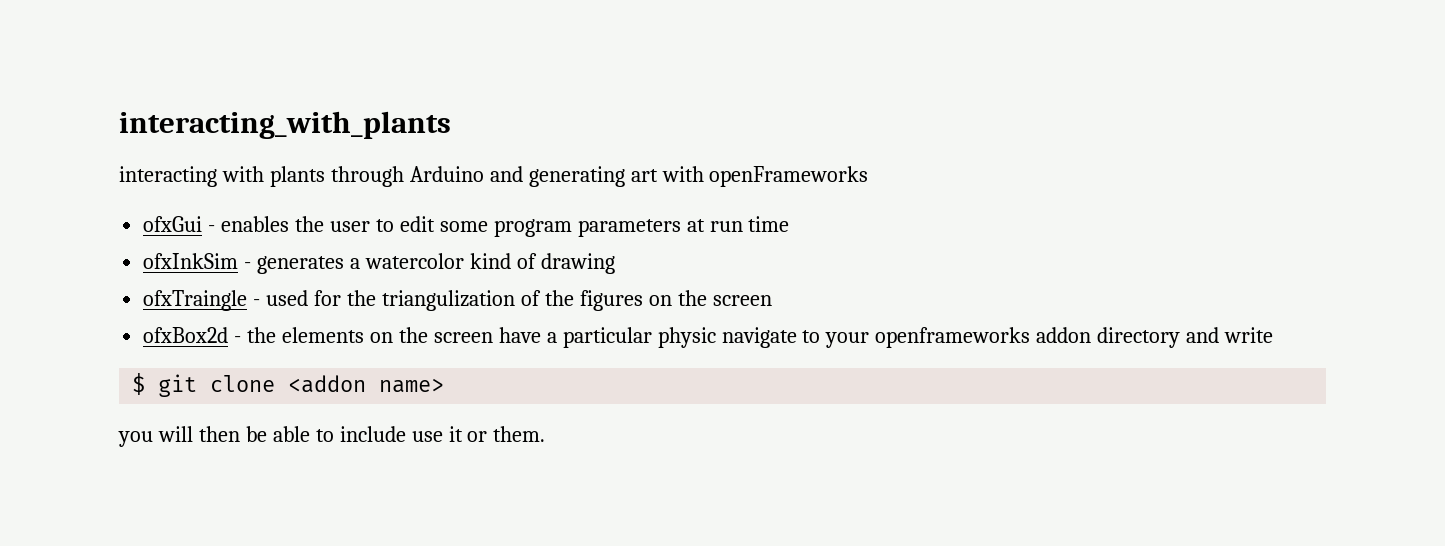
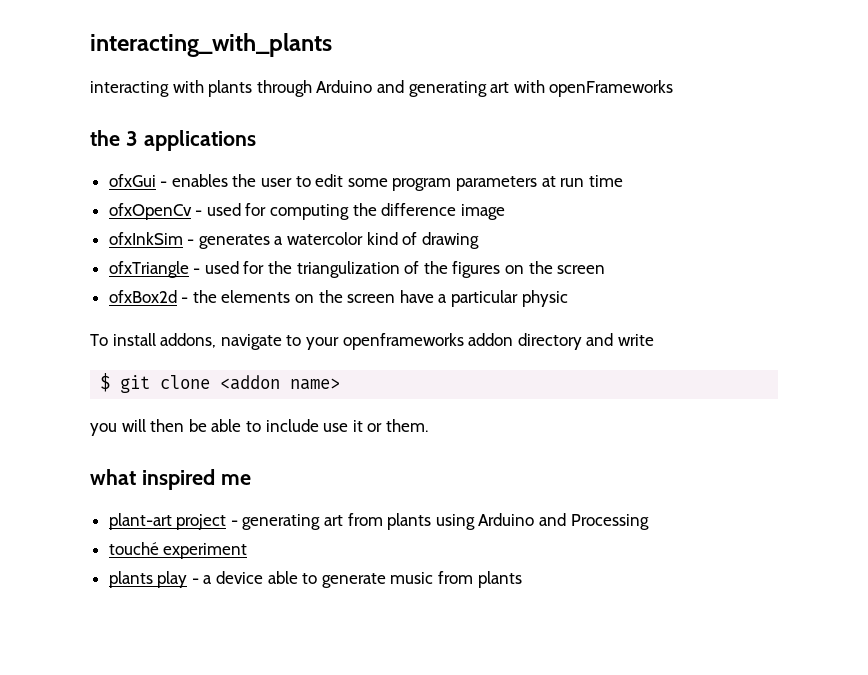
+ the 3 applications
+ ofxOpenCv - used for computing the difference image
- ofxTraingle - used for the triangulization of the figures on the screen
+ ofxTriangle - used for the triangulization of the figures on the screen
- ofxBox2d - the elements on the screen have a particular physic navigate to your openframeworks addon directory and write
+ ofxBox2d - the elements on the screen have a particular physic
+ To install addons, navigate to your openframeworks addon directory and write
+ what inspired me
+ plant-art project - generating art from plants using Arduino and Processing
+ touché experiment
+ plants play - a device able to generate music from plants

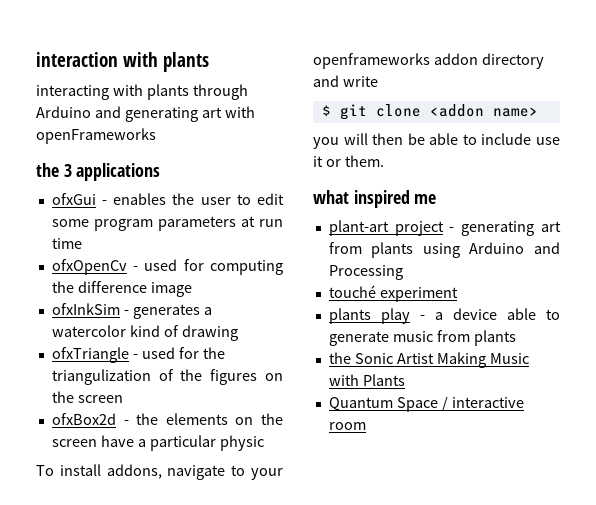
- interacting_with_plants
+ interaction with plants
+ the Sonic Artist Making Music with Plants
+ Quantum Space / interactive room

